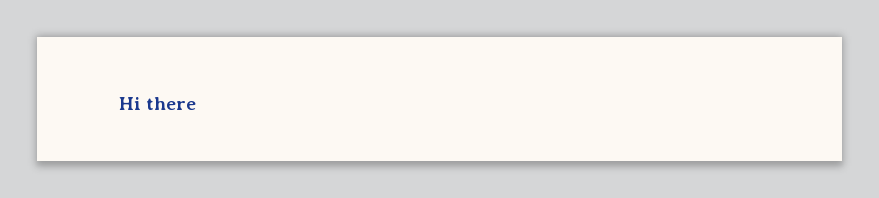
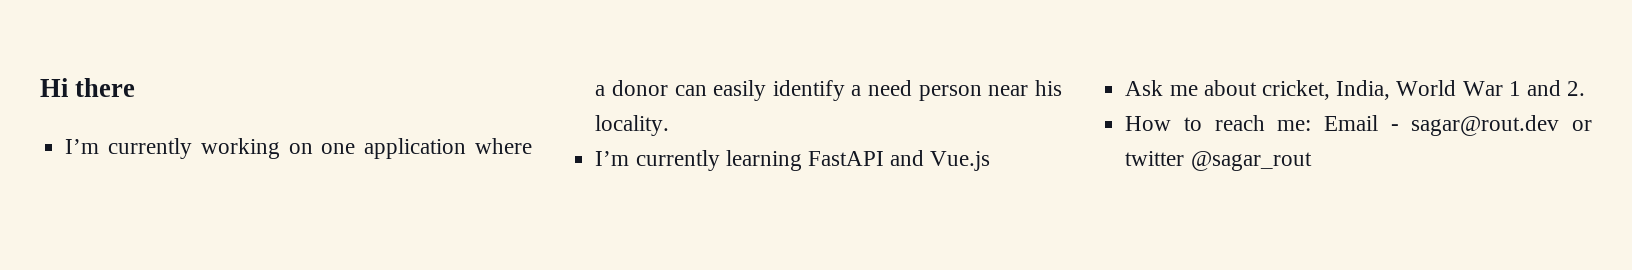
+ I’m currently working on one application where a donor can easily identify a need person near his locality.
+ I’m currently learning FastAPI and Vue.js
+ Ask me about cricket, India, World War 1 and 2.
+ How to reach me: Email - sagar@rout.dev or twitter @sagar_rout

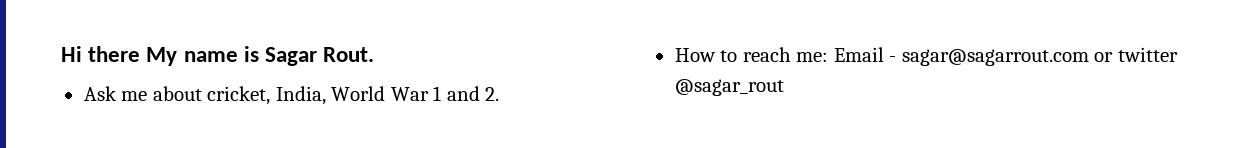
- Hi there
- I’m currently working on one application where a donor can easily identify a need person near his locality.
- I’m currently learning FastAPI and Vue.js
+ Hi there My name is Sagar Rout.
- How to reach me: Email - sagar@rout.dev or twitter @sagar_rout
+ How to reach me: Email - sagar@sagarrout.com or twitter @sagar_rout

